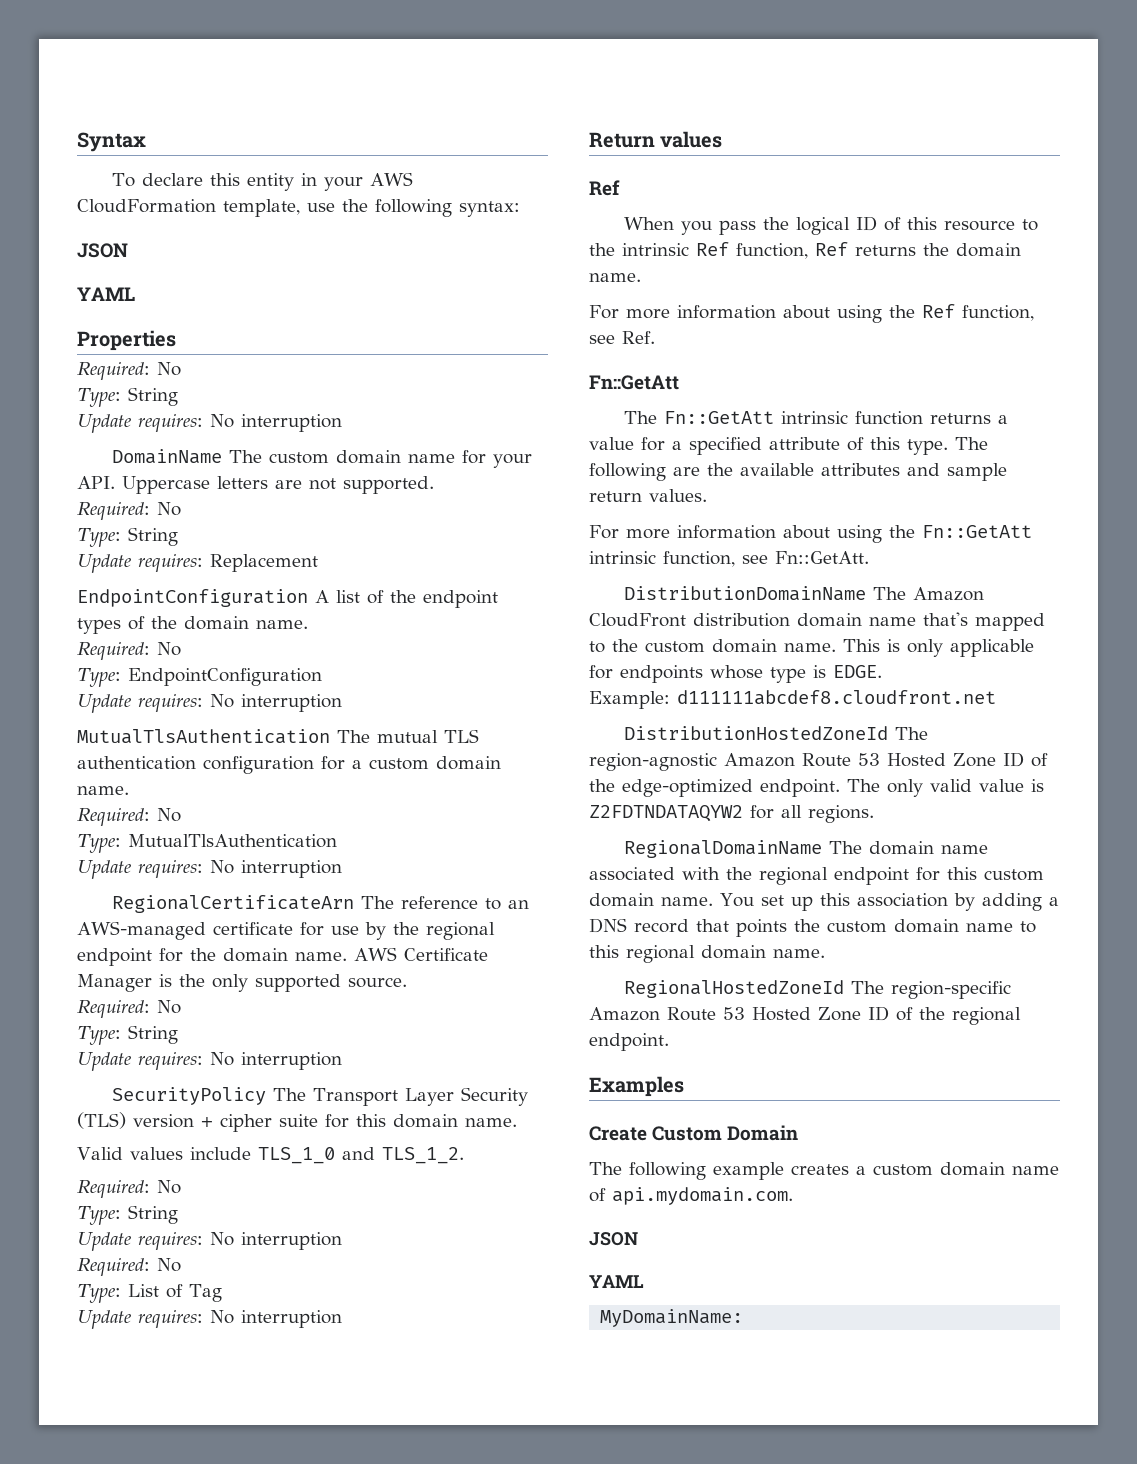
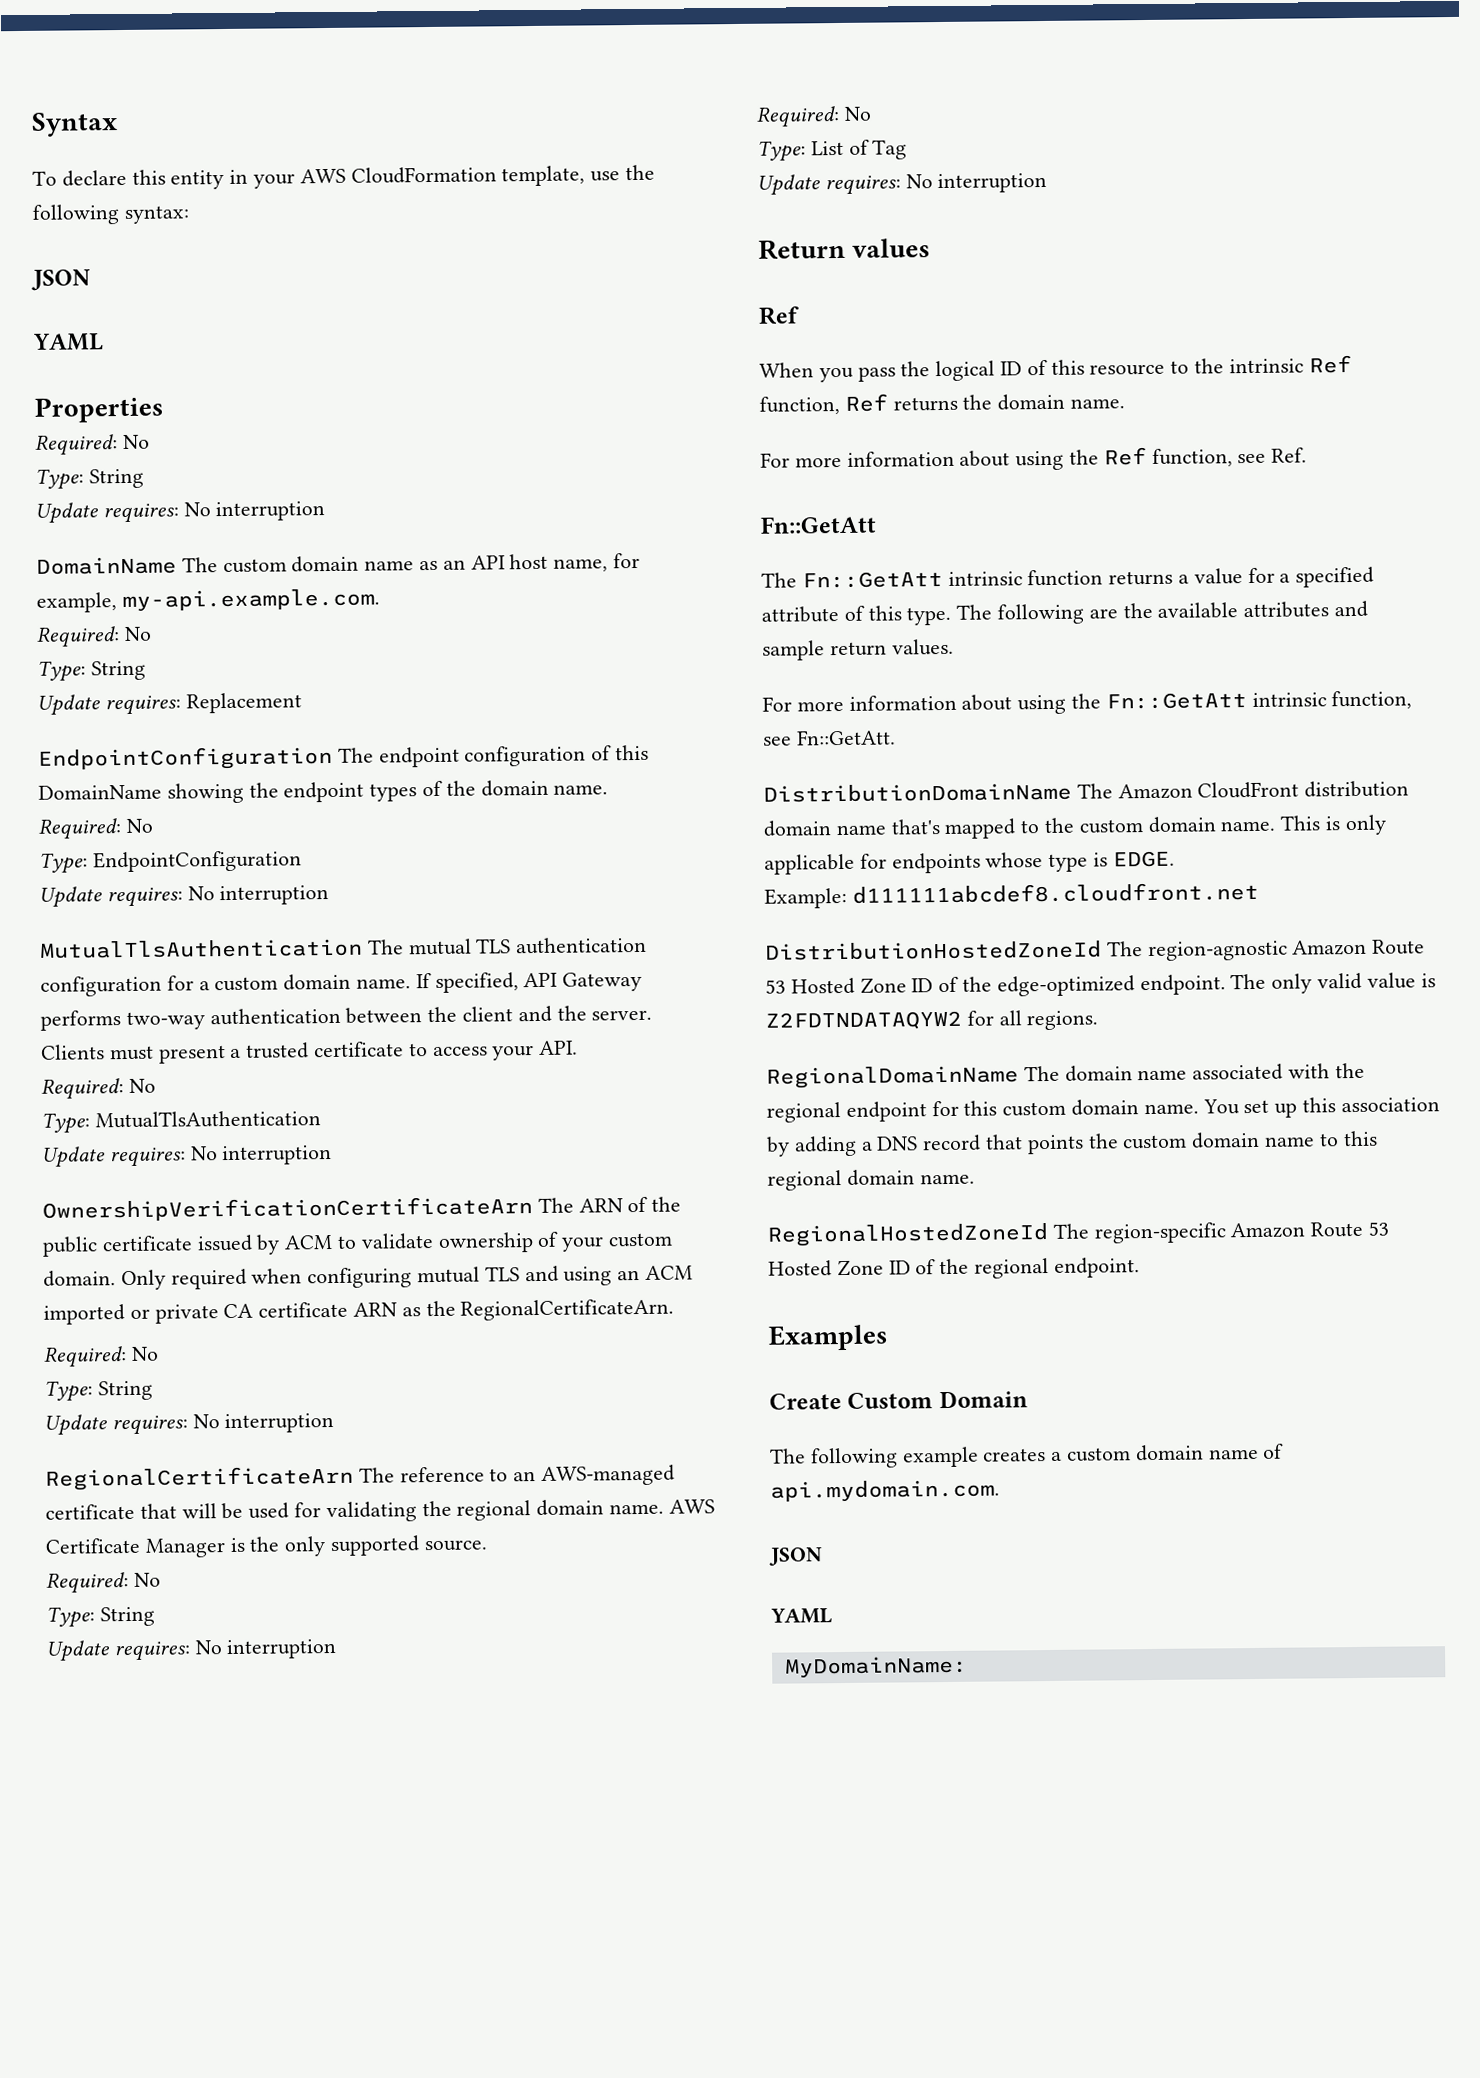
- DomainName The custom domain name for your API. Uppercase letters are not supported.
+ DomainName The custom domain name as an API host name, for example, my-api.example.com.
- EndpointConfiguration A list of the endpoint types of the domain name.
+ EndpointConfiguration The endpoint configuration of this DomainName showing the endpoint types of the domain name.
+ If specified, API Gateway performs two-way authentication between the client and the server. Clients must present a trusted certificate to access your API.
+ OwnershipVerificationCertificateArn The ARN of the public certificate issued by ACM to validate ownership of your custom domain. Only required when configuring mutual TLS and using an ACM imported or private CA certificate ARN as the RegionalCertificateArn.
+ Required: No
+ Type: String
+ Update requires: No interruption
- RegionalCertificateArn The reference to an AWS-managed certificate for use by the regional endpoint for the domain name.
+ RegionalCertificateArn The reference to an AWS-managed certificate that will be used for validating the regional domain name.
- SecurityPolicy The Transport Layer Security (TLS) version + cipher suite for this domain name.
- Valid values include TLS_1_0 and TLS_1_2.
- Required: No
- Type: String
- Update requires: No interruption

